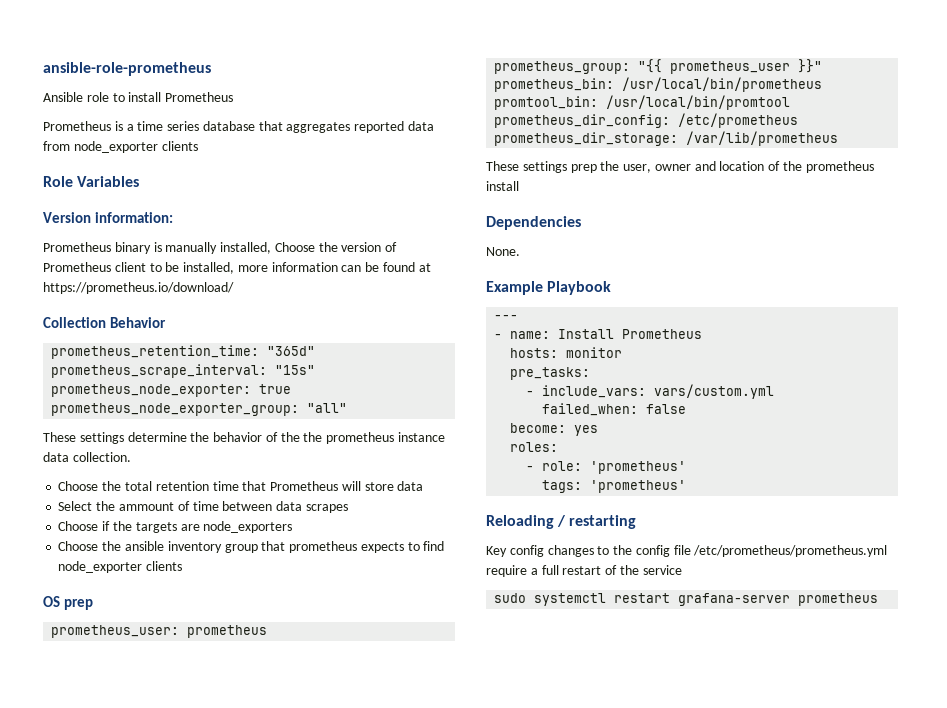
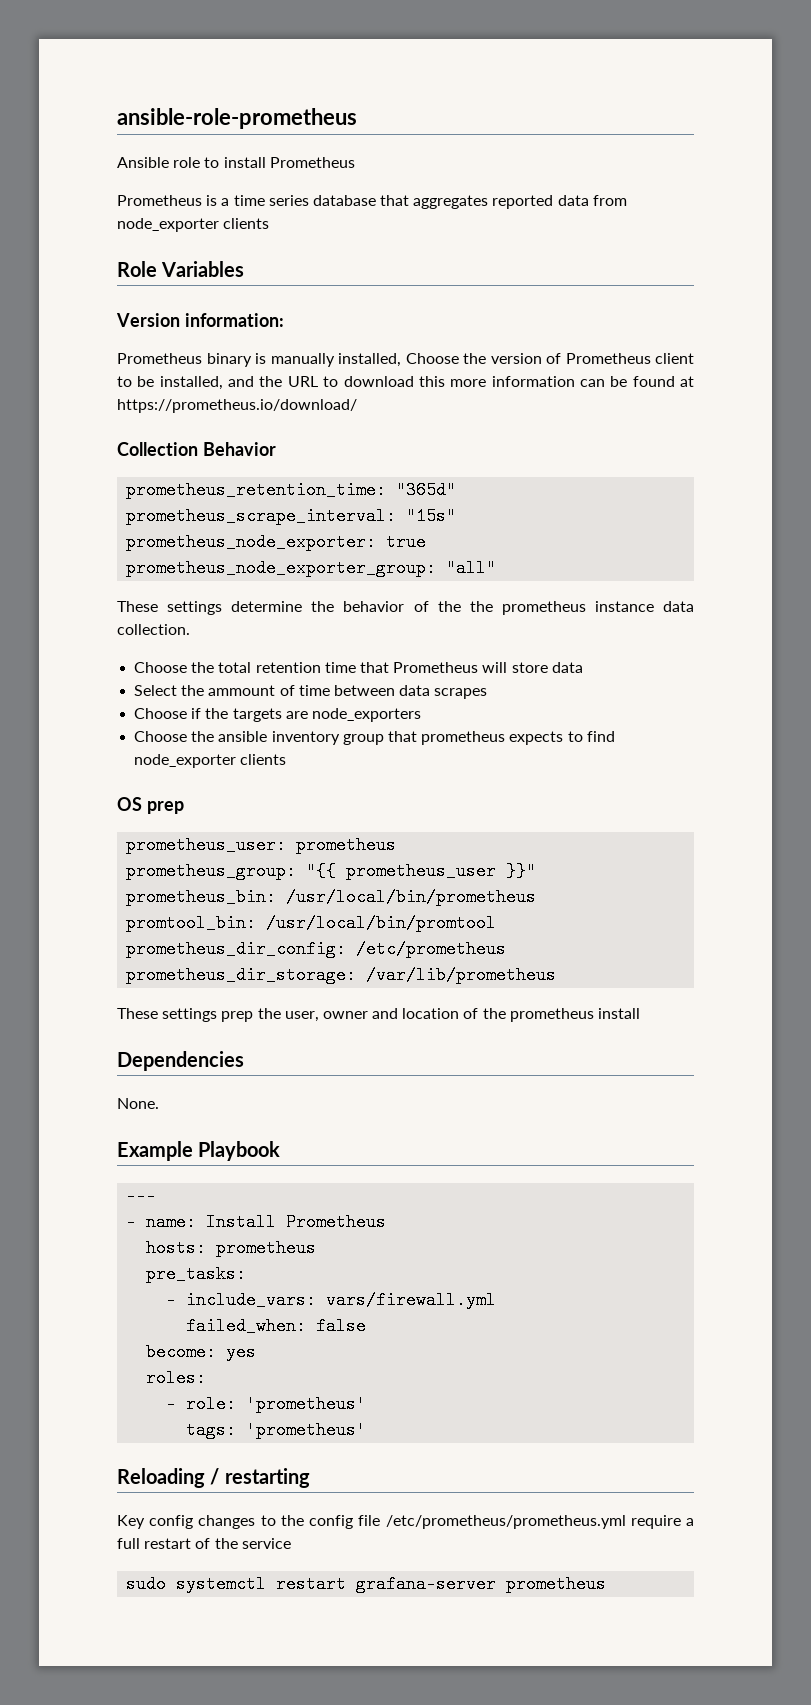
- Prometheus binary is manually installed, Choose the version of Prometheus client to be installed, more information can be found at https://prometheus.io/download/
+ Prometheus binary is manually installed, Choose the version of Prometheus client to be installed, and the URL to download this more information can be found at https://prometheus.io/download/
- hosts: monitor
+ hosts: prometheus
- - include_vars: vars/custom.yml
+ - include_vars: vars/firewall.yml

